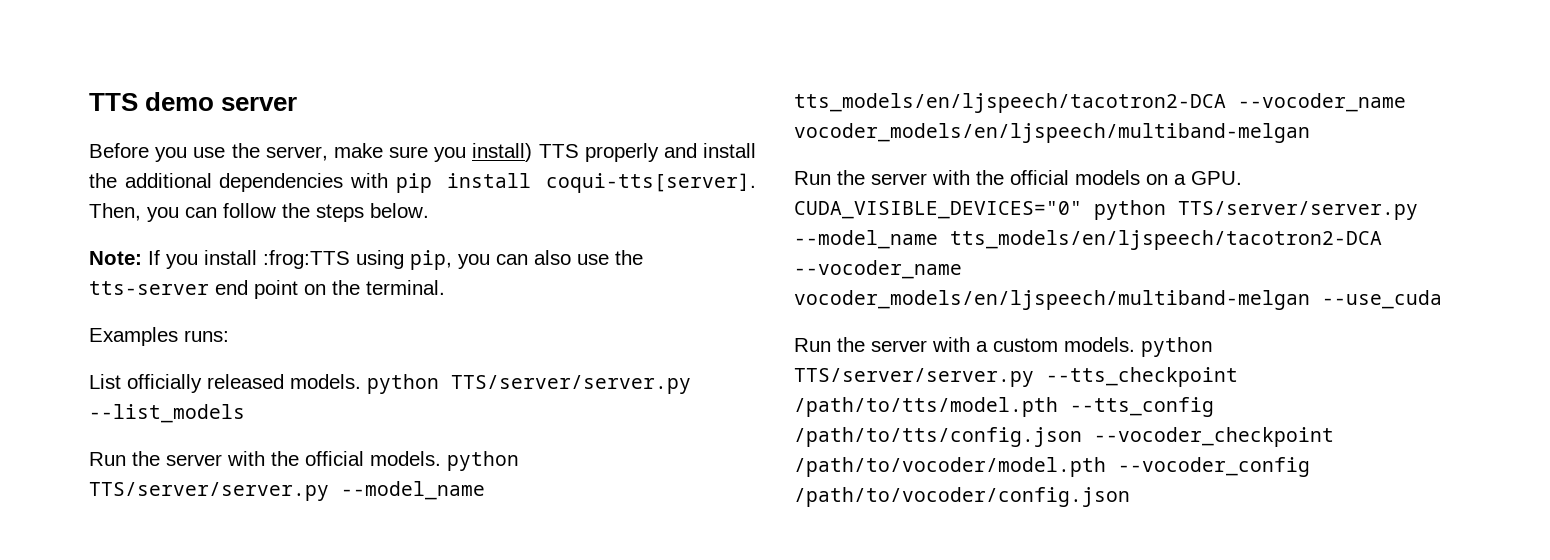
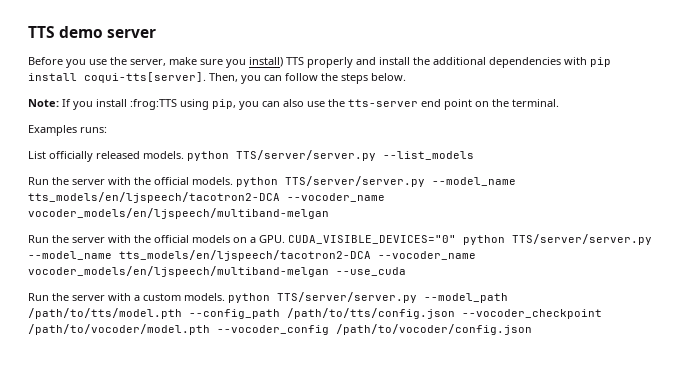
- Run the server with a custom models. python TTS/server/server.py --tts_checkpoint /path/to/tts/model.pth --tts_config /path/to/tts/config.json --vocoder_checkpoint /path/to/vocoder/model.pth --vocoder_config /path/to/vocoder/config.json
+ Run the server with a custom models. python TTS/server/server.py --model_path /path/to/tts/model.pth --config_path /path/to/tts/config.json --vocoder_checkpoint /path/to/vocoder/model.pth --vocoder_config /path/to/vocoder/config.json

